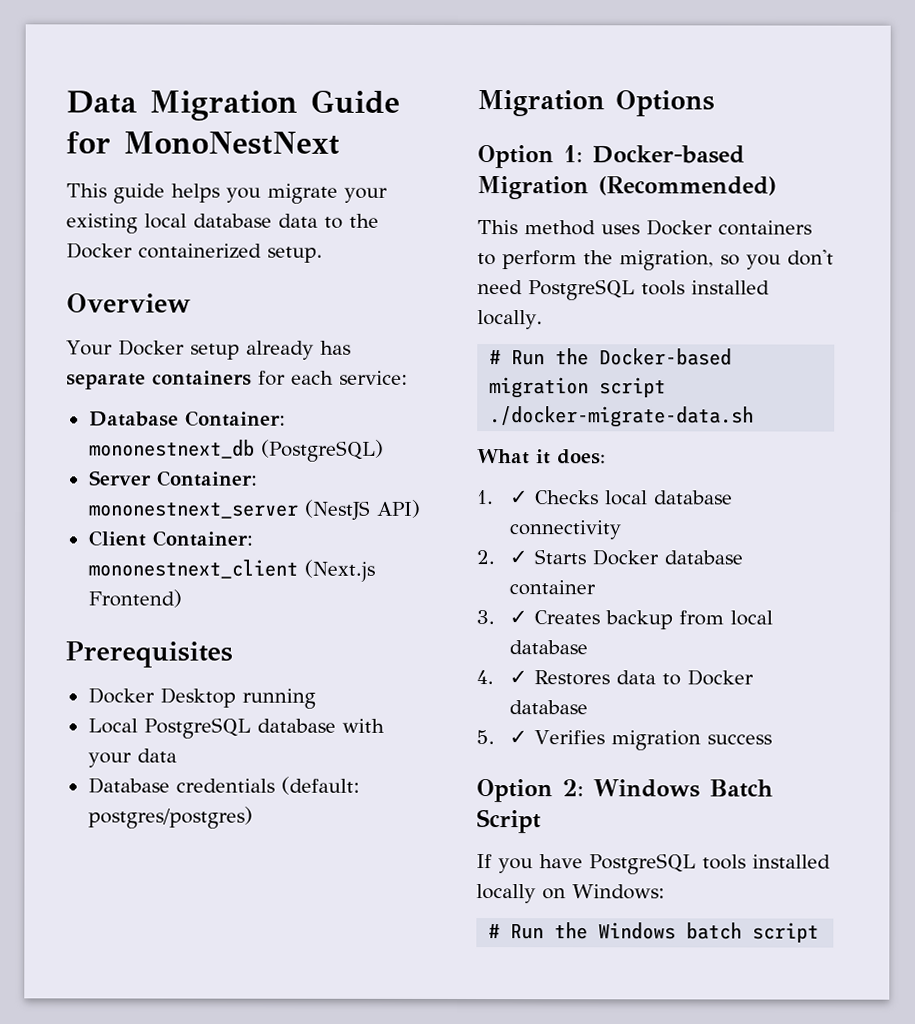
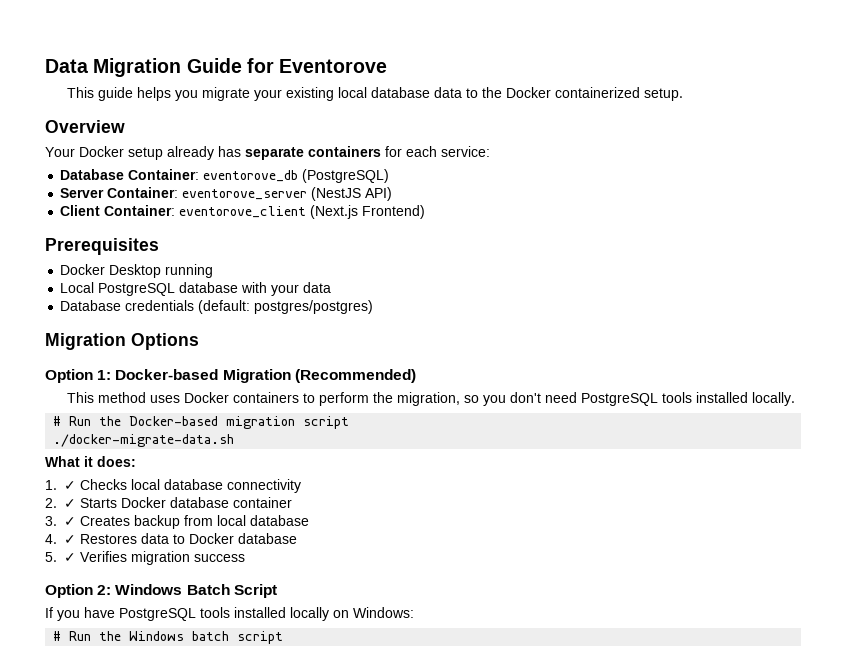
- Data Migration Guide for MonoNestNext
+ Data Migration Guide for Eventorove
- Database Container: mononestnext_db (PostgreSQL)
+ Database Container: eventorove_db (PostgreSQL)
- Server Container: mononestnext_server (NestJS API)
+ Server Container: eventorove_server (NestJS API)
- Client Container: mononestnext_client (Next.js Frontend)
+ Client Container: eventorove_client (Next.js Frontend)

